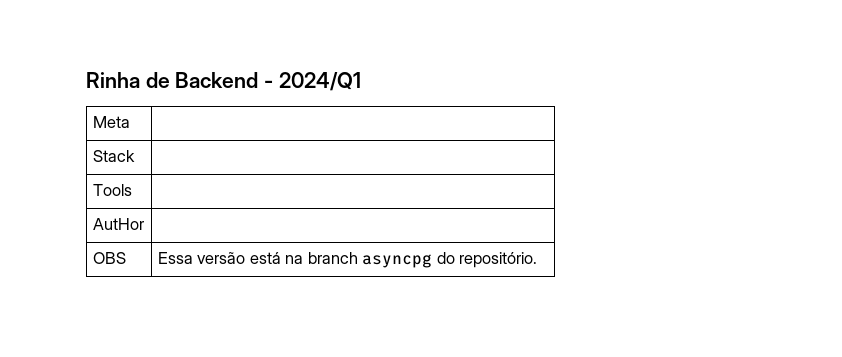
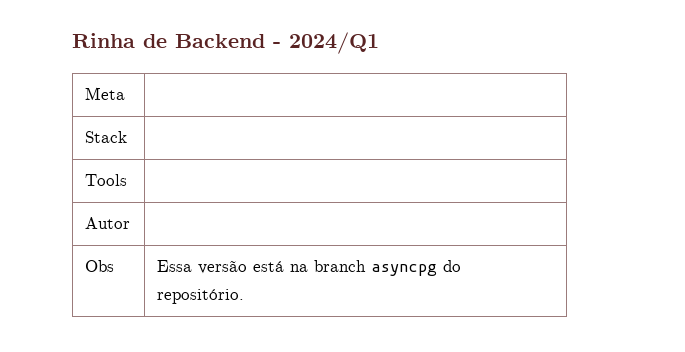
- AutHor |
- OBS | Essa versão está na branch asyncpg do repositório.
+ Autor |
+ Obs | Essa versão está na branch asyncpg do repositório.

